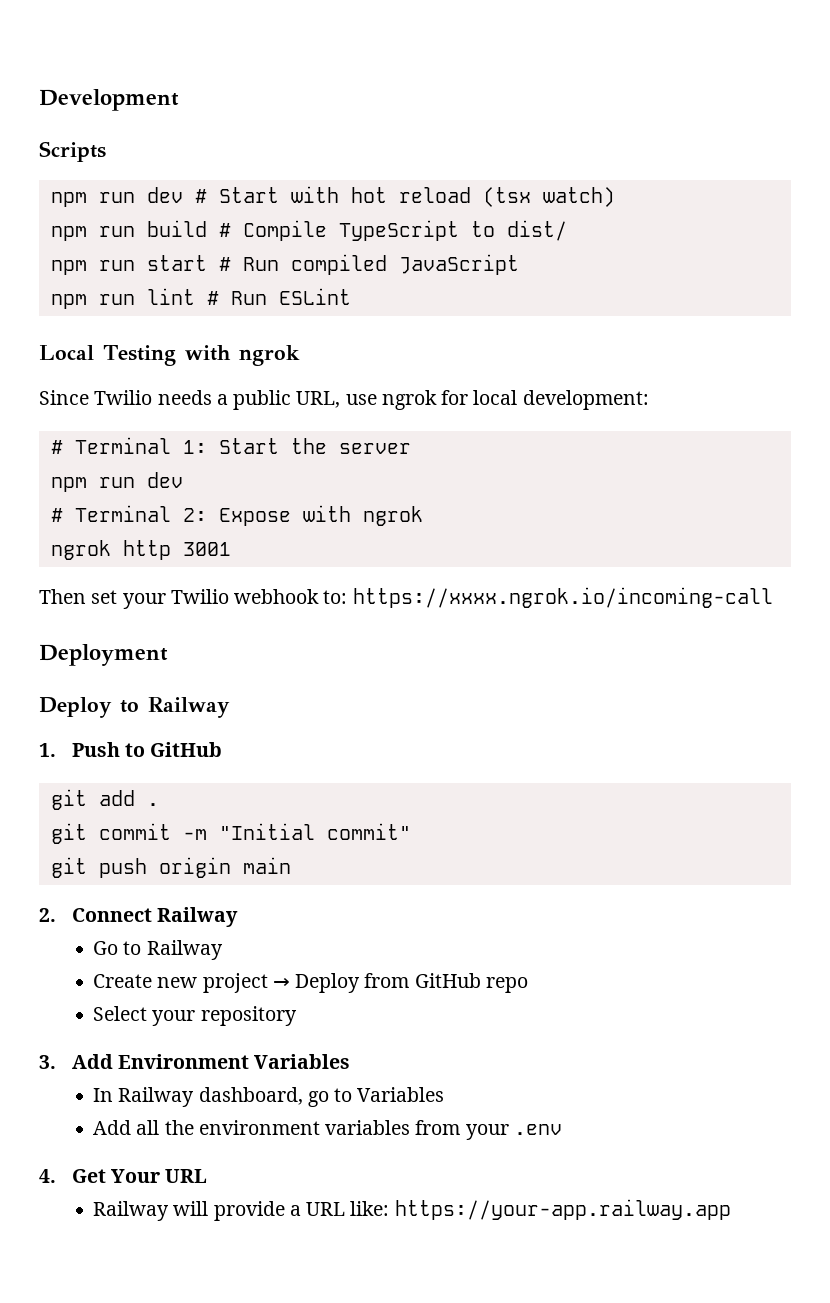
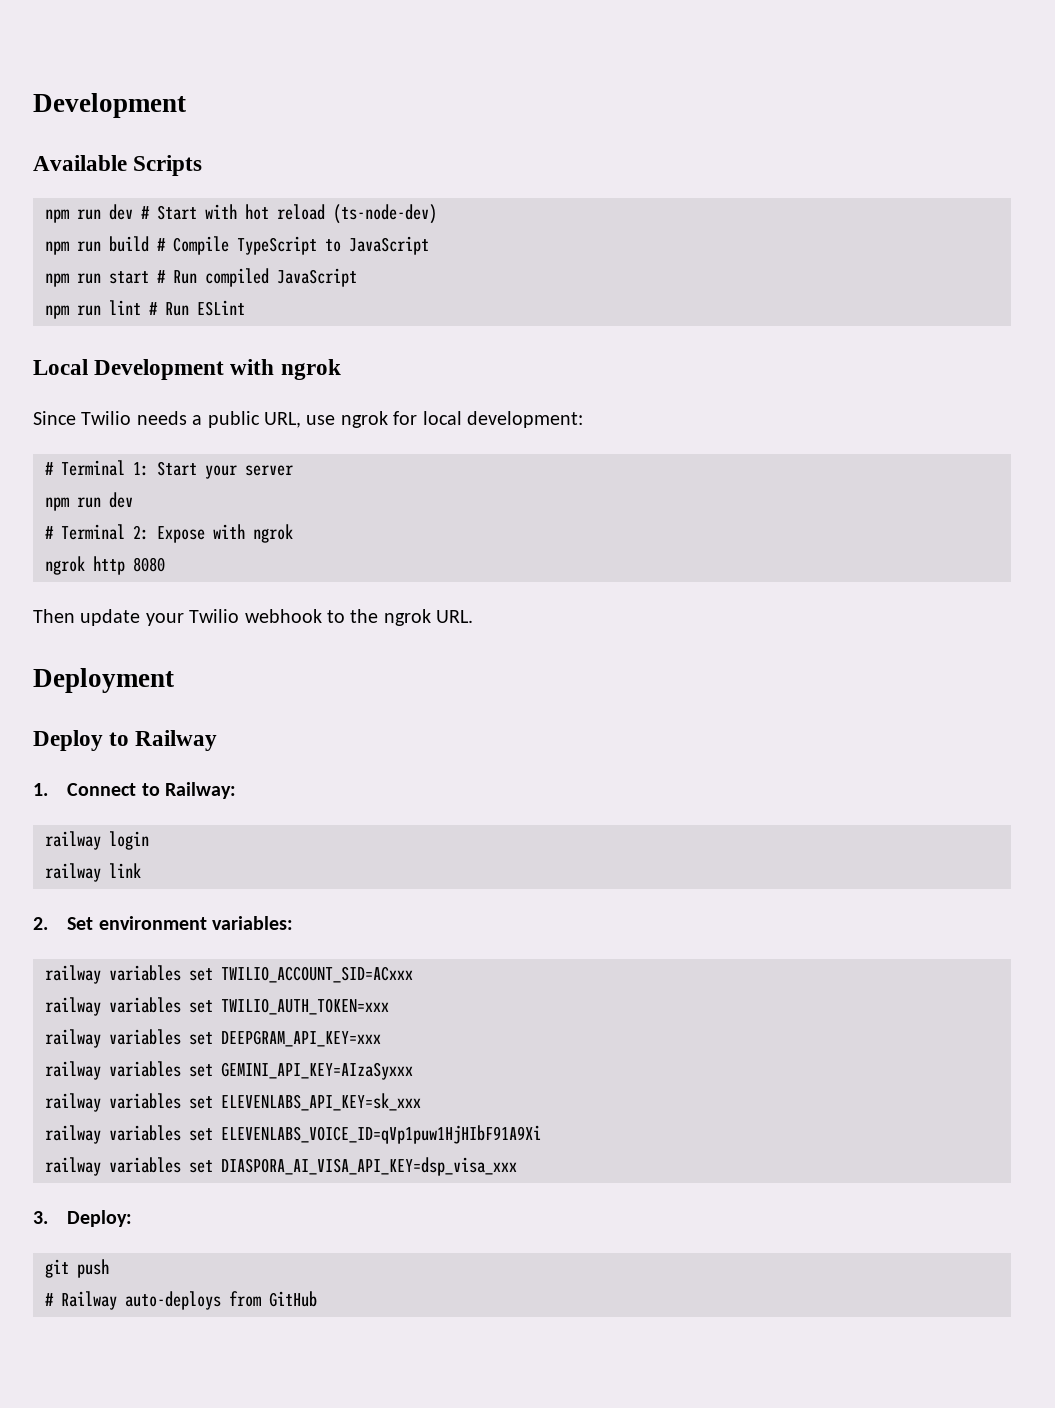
- Scripts
+ Available Scripts
- npm run dev # Start with hot reload (tsx watch)
+ npm run dev # Start with hot reload (ts-node-dev)
- npm run build # Compile TypeScript to dist/
+ npm run build # Compile TypeScript to JavaScript
- Local Testing with ngrok
+ Local Development with ngrok
- # Terminal 1: Start the server
+ # Terminal 1: Start your server
- ngrok http 3001
+ ngrok http 8080
- Then set your Twilio webhook to: https://xxxx.ngrok.io/incoming-call
+ Then update your Twilio webhook to the ngrok URL.
- 1. Push to GitHub
- git add .
- git commit -m "Initial commit"
- git push origin main
- 2. Connect Railway
- Go to Railway
- Create new project → Deploy from GitHub repo
- Select your repository
- 3. Add Environment Variables
- In Railway dashboard, go to Variables
- Add all the environment variables from your .env
- 4. Get Your URL
- Railway will provide a URL like: https://your-app.railway.app
+ 1. Connect to Railway:
+ railway login
+ railway link
+ 2. Set environment variables:
+ railway variables set TWILIO_ACCOUNT_SID=ACxxx
+ railway variables set TWILIO_AUTH_TOKEN=xxx
+ railway variables set DEEPGRAM_API_KEY=xxx
+ railway variables set GEMINI_API_KEY=AIzaSyxxx
+ railway variables set ELEVENLABS_API_KEY=sk_xxx
+ railway variables set ELEVENLABS_VOICE_ID=qVp1puw1HjHIbF91A9Xi
+ railway variables set DIASPORA_AI_VISA_API_KEY=dsp_visa_xxx
+ 3. Deploy:
+ git push
+ # Railway auto-deploys from GitHub

